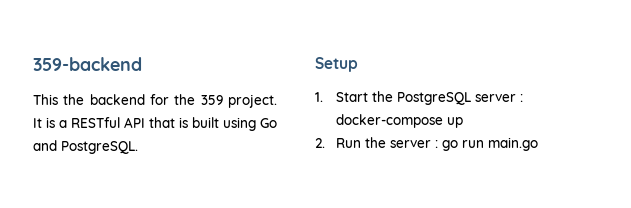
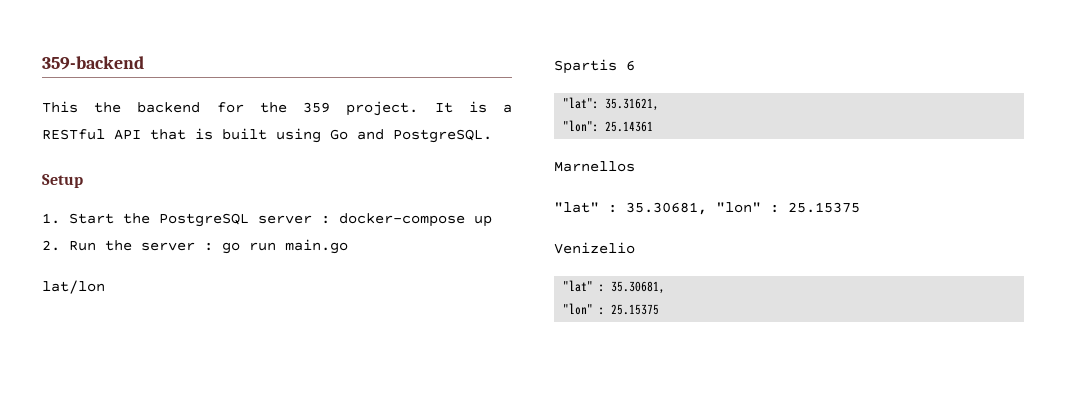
+ lat/lon
+ Spartis 6
+ "lat": 35.31621,
+ "lon": 25.14361
+ Marnellos
+ "lat" : 35.30681, "lon" : 25.15375
+ Venizelio
+ "lat" : 35.30681,
+ "lon" : 25.15375

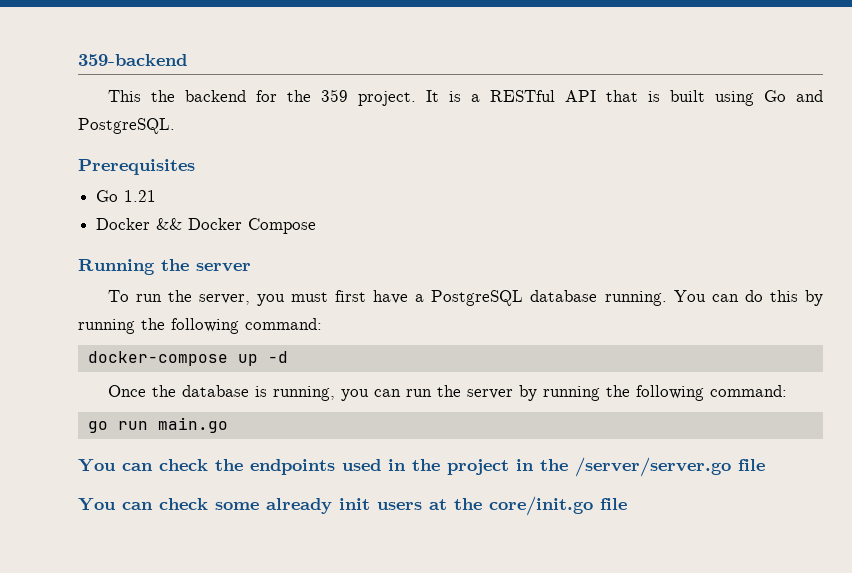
- Setup
- 1. Start the PostgreSQL server : docker-compose up
- 2. Run the server : go run main.go
- lat/lon
- Spartis 6
- "lat": 35.31621,
- "lon": 25.14361
- Marnellos
- "lat" : 35.30681, "lon" : 25.15375
- Venizelio
- "lat" : 35.30681,
- "lon" : 25.15375
+ Prerequisites
+ Go 1.21
+ Docker && Docker Compose
+ Running the server
+ To run the server, you must first have a PostgreSQL database running. You can do this by running the following command:
+ docker-compose up -d
+ Once the database is running, you can run the server by running the following command:
+ go run main.go
+ You can check the endpoints used in the project in the /server/server.go file
+ You can check some already init users at the core/init.go file

